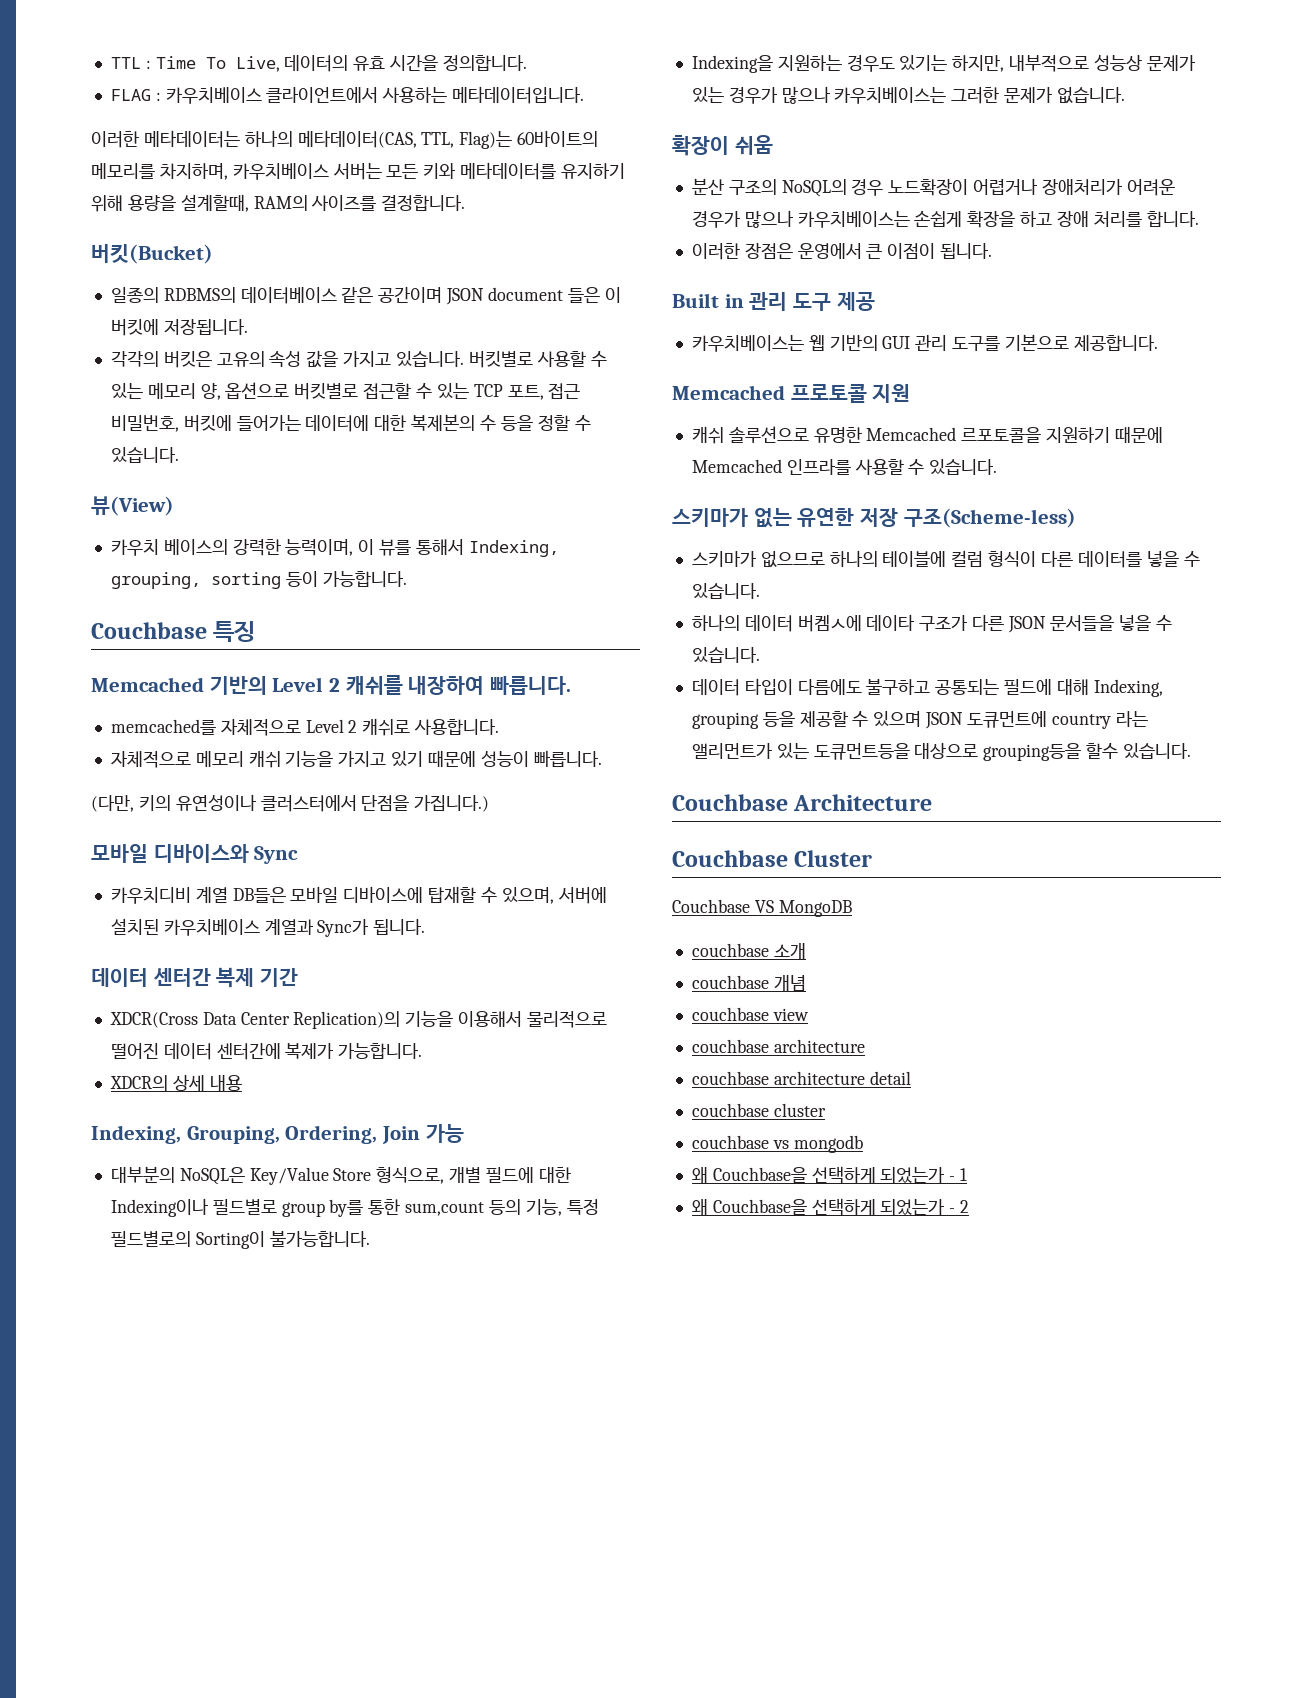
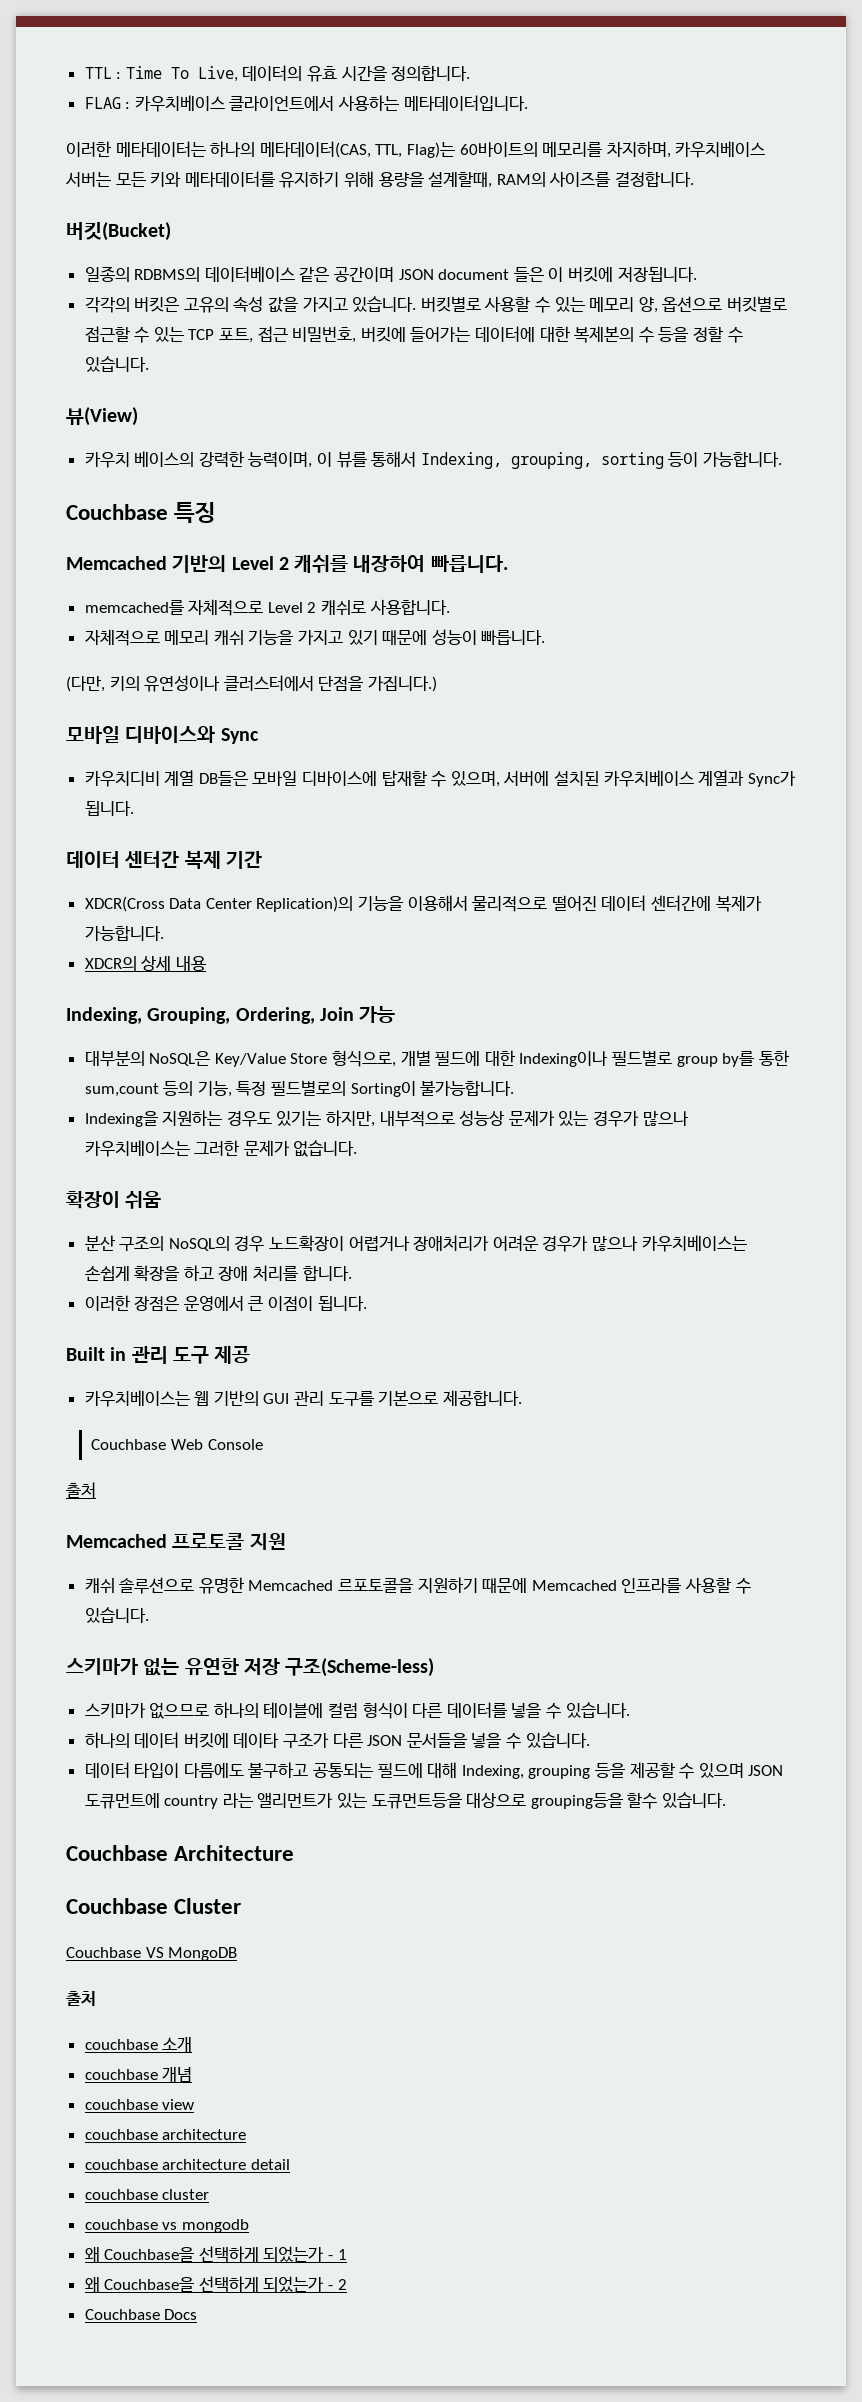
+ Couchbase Web Console
+ 출처
- 하나의 데이터 버켐ㅅ에 데이타 구조가 다른 JSON 문서들을 넣을 수 있습니다.
+ 하나의 데이터 버킷에 데이타 구조가 다른 JSON 문서들을 넣을 수 있습니다.
  Couchbase VS MongoDB
+ 출처
+ Couchbase Docs

